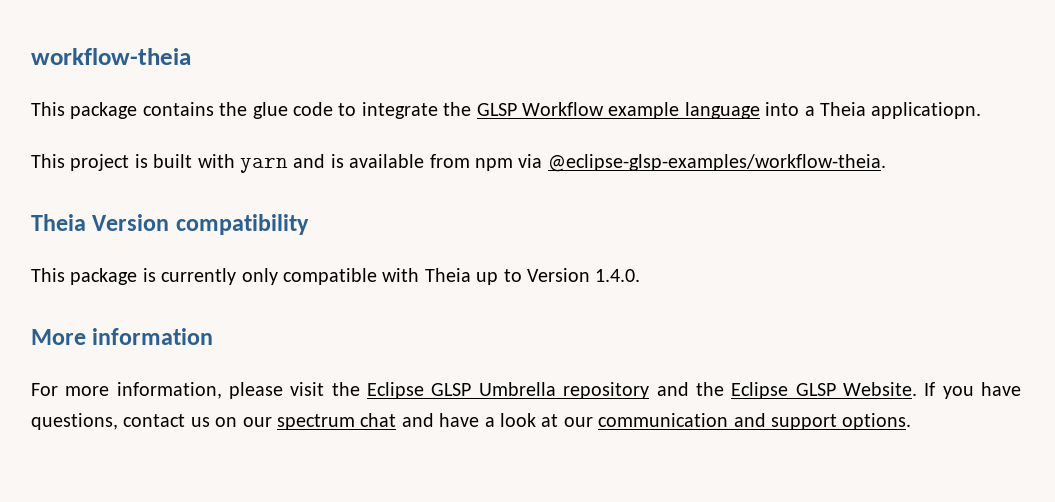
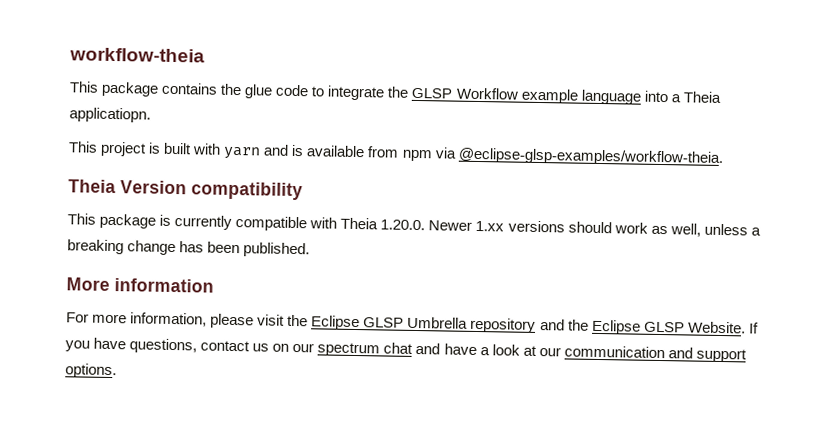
- This package is currently only compatible with Theia up to Version 1.4.0.
+ This package is currently compatible with Theia 1.20.0. Newer 1.xx versions should work as well, unless a breaking change has been published.

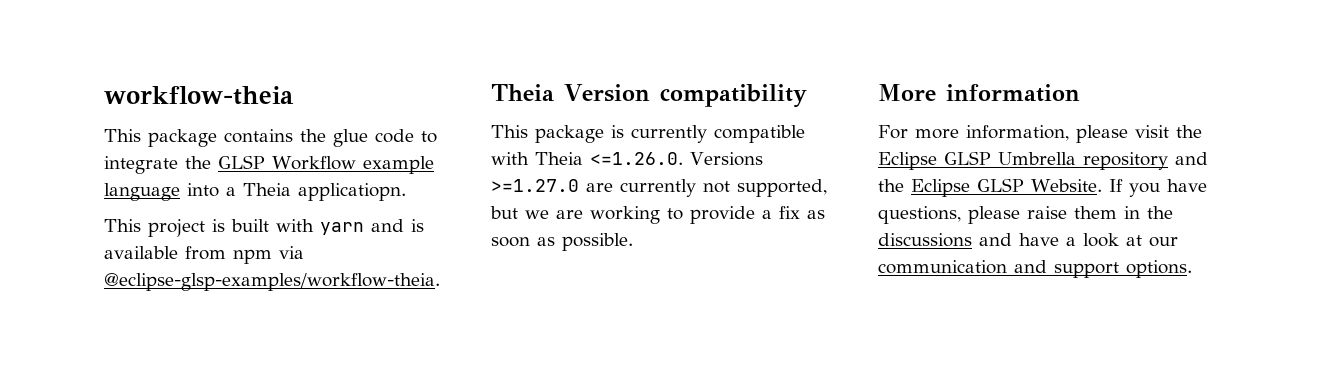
- This package is currently compatible with Theia 1.20.0. Newer 1.xx versions should work as well, unless a breaking change has been published.
+ This package is currently compatible with Theia <=1.26.0. Versions >=1.27.0 are currently not supported, but we are working to provide a fix as soon as possible.
- If you have questions, contact us on our spectrum chat and have a look at our communication and support options.
+ If you have questions, please raise them in the discussions and have a look at our communication and support options.

